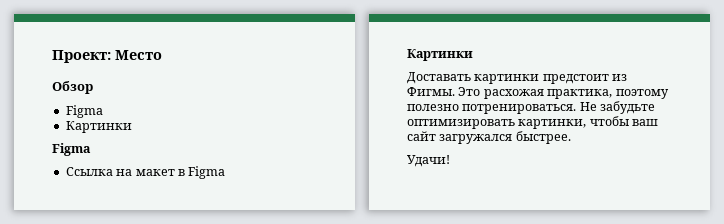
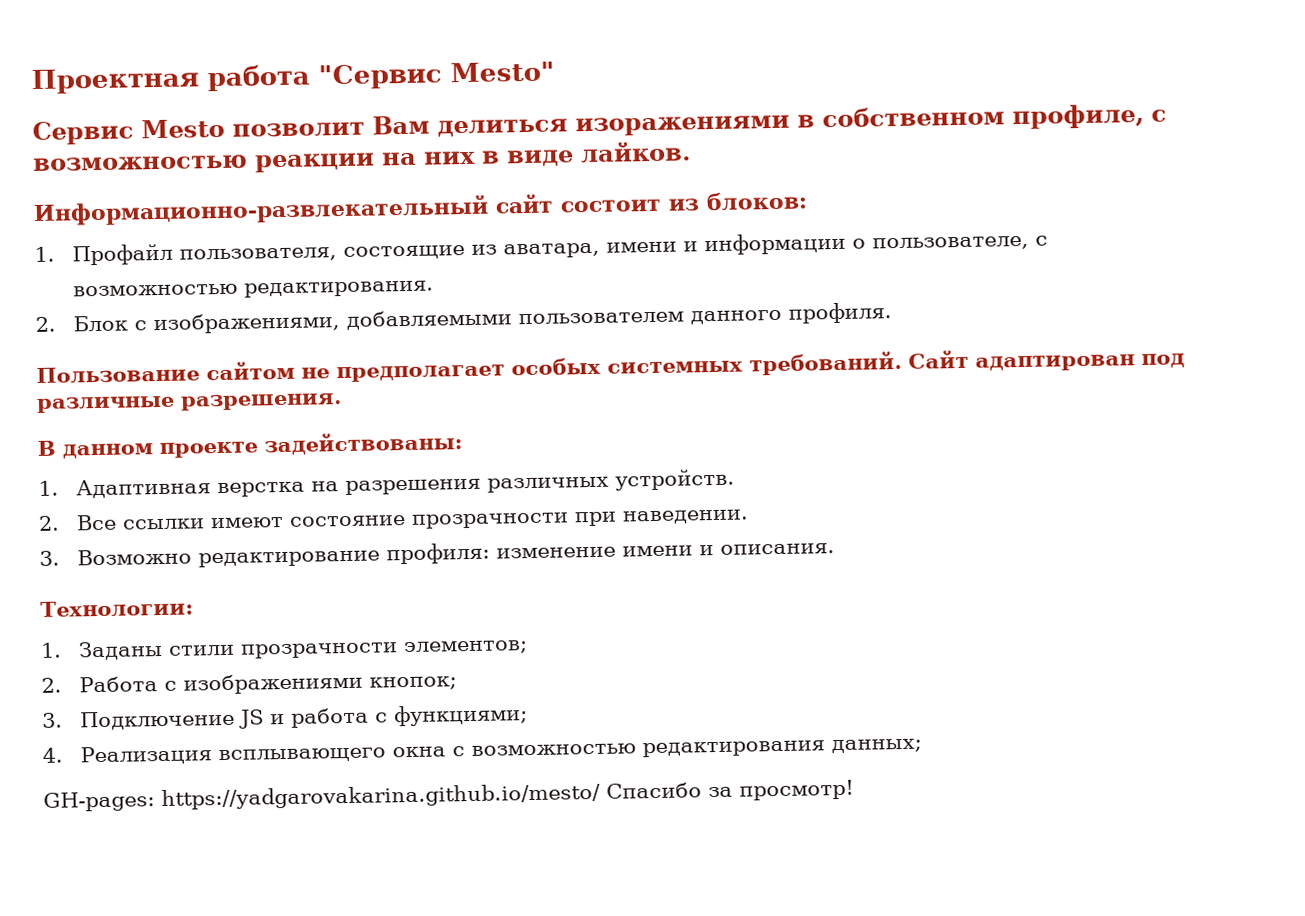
- Проект: Место
- Обзор
- Figma
- Картинки
- Figma
- Ссылка на макет в Figma
- Картинки
- Доставать картинки предстоит из Фигмы. Это расхожая практика, поэтому полезно потренироваться. Не забудьте оптимизировать картинки, чтобы ваш сайт загружался быстрее.
- Удачи!
+ Проектная работа "Сервис Mesto"
+ Сервис Mesto позволит Вам делиться изоражениями в собственном профиле, с возможностью реакции на них в виде лайков.
+ Информационно-развлекательный сайт состоит из блоков:
+ 1. Профайл пользователя, состоящие из аватара, имени и информации о пользователе, с возможностью редактирования.
+ 2. Блок с изображениями, добавляемыми пользователем данного профиля.
+ Пользование сайтом не предполагает особых системных требований. Сайт адаптирован под различные разрешения.
+ В данном проекте задействованы:
+ 1. Адаптивная верстка на разрешения различных устройств.
+ 2. Все ссылки имеют состояние прозрачности при наведении.
+ 3. Возможно редактирование профиля: изменение имени и описания.
+ Технологии:
+ 1. Заданы стили прозрачности элементов;
+ 2. Работа с изображениями кнопок;
+ 3. Подключение JS и работа с функциями;
+ 4. Реализация всплывающего окна с возможностью редактирования данных;
+ GH-pages: https://yadgarovakarina.github.io/mesto/ Спасибо за просмотр!

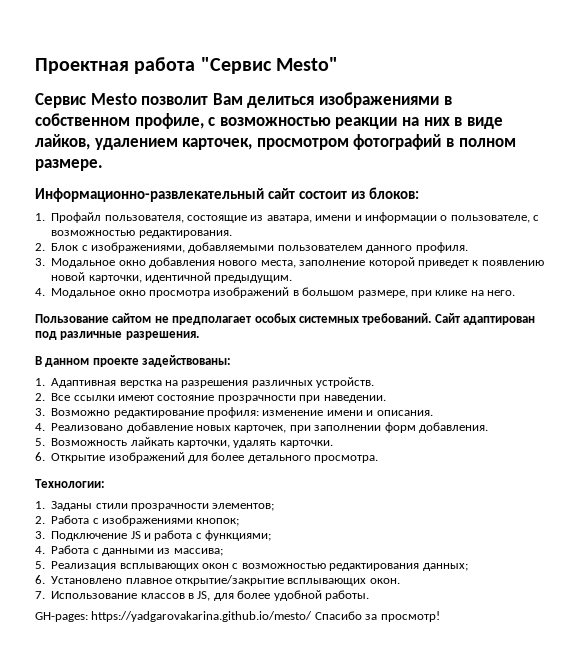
- Сервис Mesto позволит Вам делиться изоражениями в собственном профиле, с возможностью реакции на них в виде лайков.
+ Сервис Mesto позволит Вам делиться изображениями в собственном профиле, с возможностью реакции на них в виде лайков, удалением карточек, просмотром фотографий в полном размере.
+ 3. Модальное окно добавления нового места, заполнение которой приведет к появлению новой карточки, идентичной предыдущим.
+ 4. Модальное окно просмотра изображений в большом размере, при клике на него.
+ 4. Реализовано добавление новых карточек, при заполнении форм добавления.
+ 5. Возможность лайкать карточки, удалять карточки.
+ 6. Открытие изображений для более детального просмотра.
- 4. Реализация всплывающего окна с возможностью редактирования данных;
+ 4. Работа с данными из массива;
+ 5. Реализация всплывающих окон с возможностью редактирования данных;
+ 6. Установлено плавное открытие/закрытие всплывающих окон.
+ 7. Использование классов в JS, для более удобной работы.

